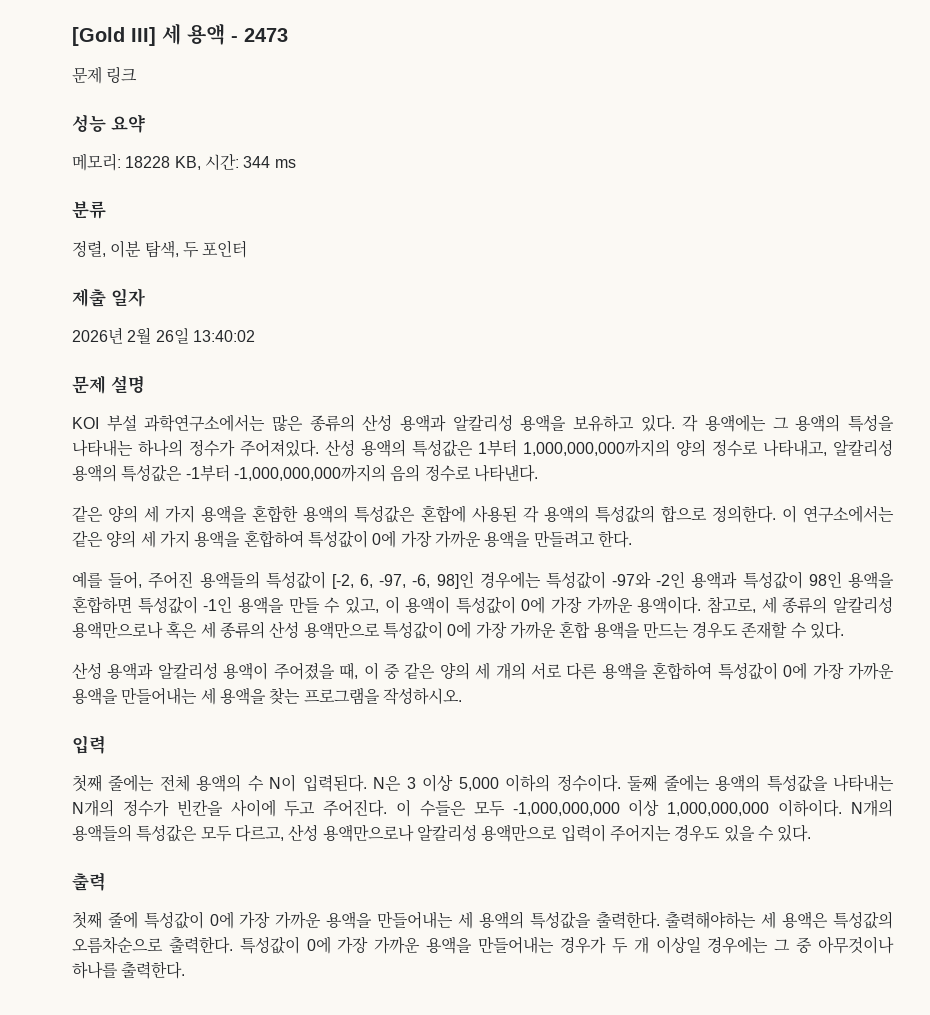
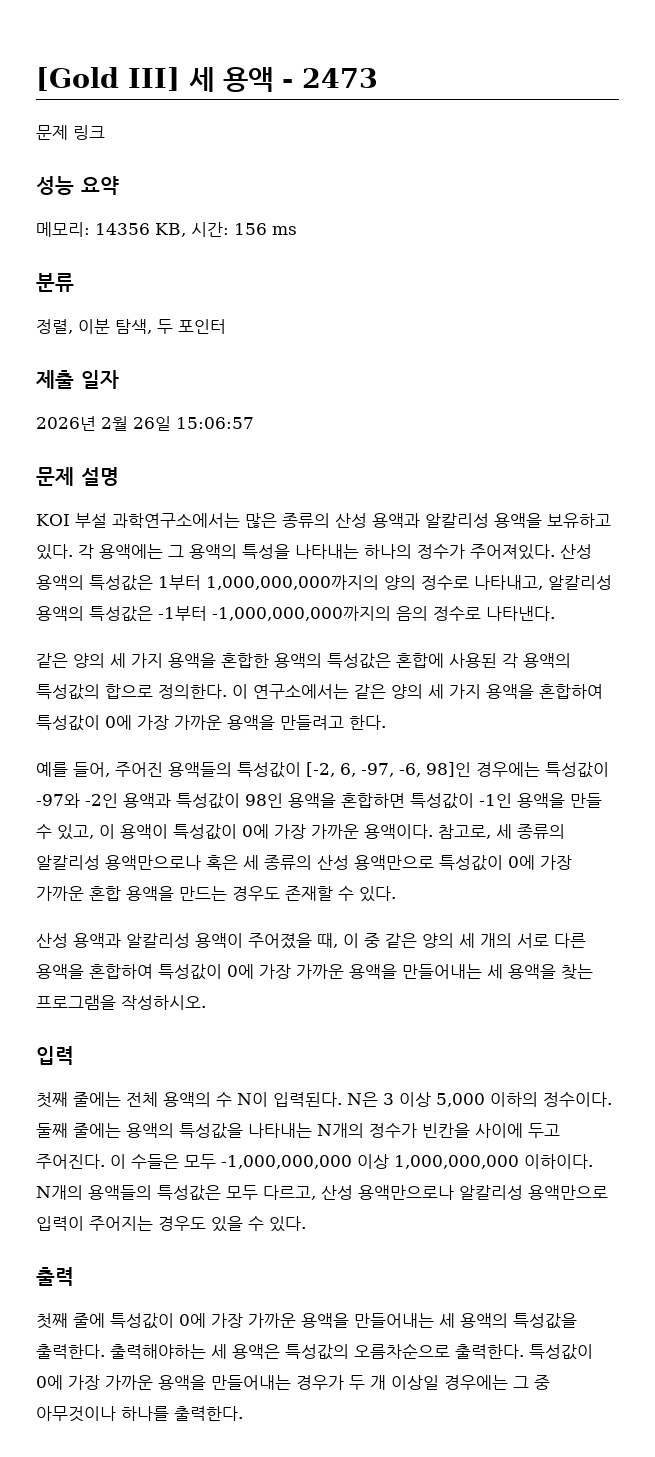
- 메모리: 18228 KB, 시간: 344 ms
+ 메모리: 14356 KB, 시간: 156 ms
- 2026년 2월 26일 13:40:02
+ 2026년 2월 26일 15:06:57

